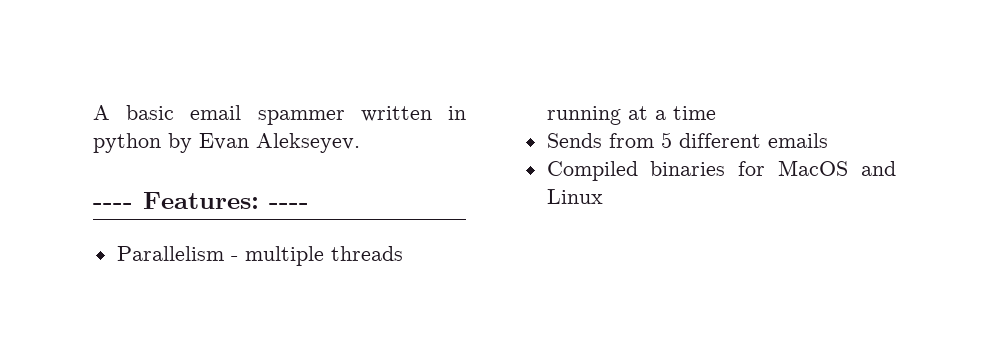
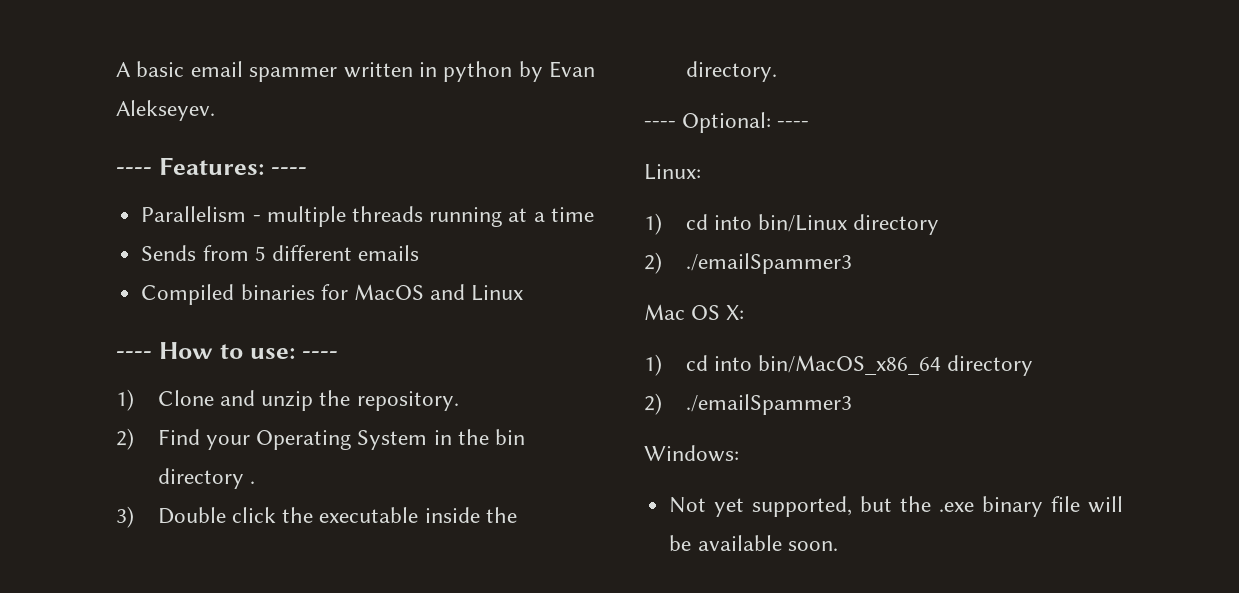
+ ---- How to use: ----
+ 1) Clone and unzip the repository.
+ 2) Find your Operating System in the bin directory .
+ 3) Double click the executable inside the directory.
+ ---- Optional: ----
+ Linux:
+ 1) cd into bin/Linux directory
+ 2) ./emailSpammer3
+ Mac OS X:
+ 1) cd into bin/MacOS_x86_64 directory
+ 2) ./emailSpammer3
+ Windows:
+ Not yet supported, but the .exe binary file will be available soon.

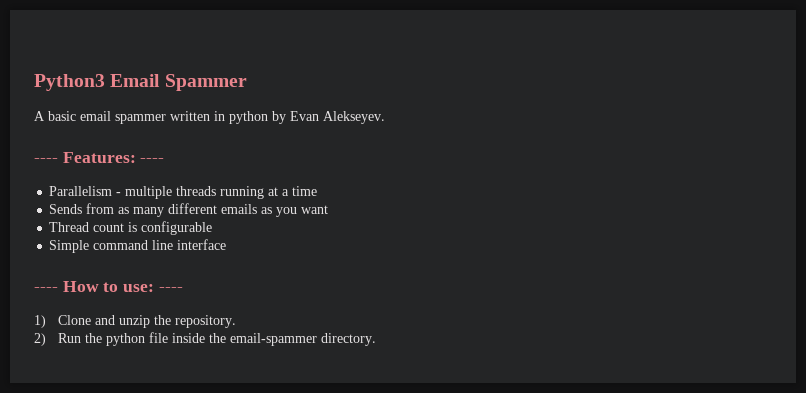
+ Python3 Email Spammer
- Sends from 5 different emails
- Compiled binaries for MacOS and Linux
+ Sends from as many different emails as you want
+ Thread count is configurable
+ Simple command line interface
- 2) Find your Operating System in the bin directory .
- 3) Double click the executable inside the directory.
+ 2) Run the python file inside the email-spammer directory.
- ---- Optional: ----
- Linux:
- 1) cd into bin/Linux directory
- 2) ./emailSpammer3
- Mac OS X:
- 1) cd into bin/MacOS_x86_64 directory
- 2) ./emailSpammer3
- Windows:
- Not yet supported, but the .exe binary file will be available soon.

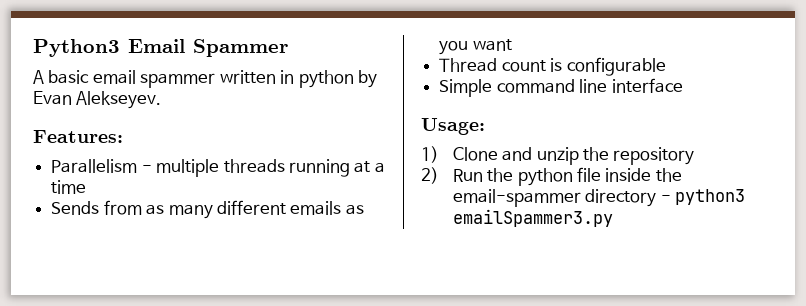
- ---- Features: ----
+ Features:
- ---- How to use: ----
+ Usage:
- 1) Clone and unzip the repository.
+ 1) Clone and unzip the repository
- 2) Run the python file inside the email-spammer directory.
+ 2) Run the python file inside the email-spammer directory - python3 emailSpammer3.py

